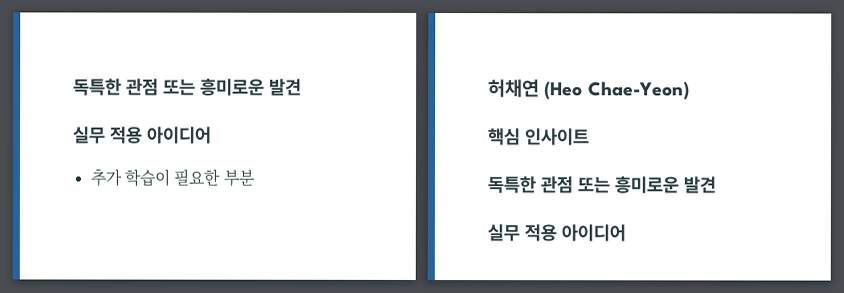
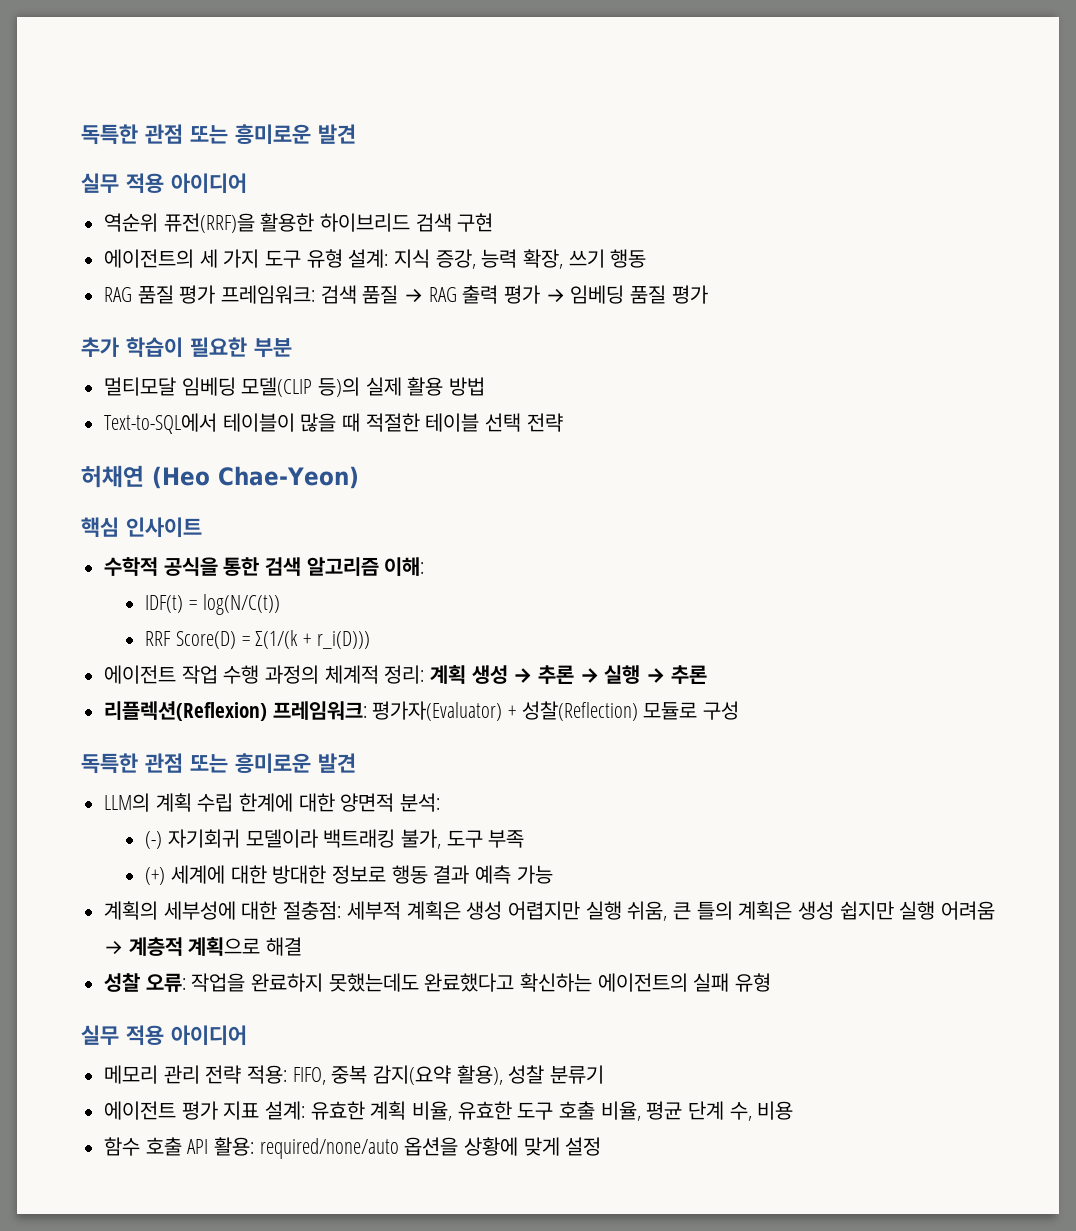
+ 역순위 퓨전(RRF)을 활용한 하이브리드 검색 구현
+ 에이전트의 세 가지 도구 유형 설계: 지식 증강, 능력 확장, 쓰기 행동
+ RAG 품질 평가 프레임워크: 검색 품질 → RAG 출력 평가 → 임베딩 품질 평가
  추가 학습이 필요한 부분
+ 멀티모달 임베딩 모델(CLIP 등)의 실제 활용 방법
+ Text-to-SQL에서 테이블이 많을 때 적절한 테이블 선택 전략
  핵심 인사이트
+ 수학적 공식을 통한 검색 알고리즘 이해:
+ IDF(t) = log(N/C(t))
+ RRF Score(D) = Σ(1/(k + r_i(D)))
+ 에이전트 작업 수행 과정의 체계적 정리: 계획 생성 → 추론 → 실행 → 추론
+ 리플렉션(Reflexion) 프레임워크: 평가자(Evaluator) + 성찰(Reflection) 모듈로 구성
  독특한 관점 또는 흥미로운 발견
+ LLM의 계획 수립 한계에 대한 양면적 분석:
+ (-) 자기회귀 모델이라 백트래킹 불가, 도구 부족
+ (+) 세계에 대한 방대한 정보로 행동 결과 예측 가능
+ 계획의 세부성에 대한 절충점: 세부적 계획은 생성 어렵지만 실행 쉬움, 큰 틀의 계획은 생성 쉽지만 실행 어려움 → 계층적 계획으로 해결
+ 성찰 오류: 작업을 완료하지 못했는데도 완료했다고 확신하는 에이전트의 실패 유형
  실무 적용 아이디어
+ 메모리 관리 전략 적용: FIFO, 중복 감지(요약 활용), 성찰 분류기
+ 에이전트 평가 지표 설계: 유효한 계획 비율, 유효한 도구 호출 비율, 평균 단계 수, 비용
+ 함수 호출 API 활용: required/none/auto 옵션을 상황에 맞게 설정

